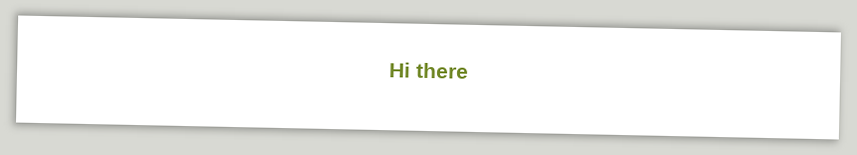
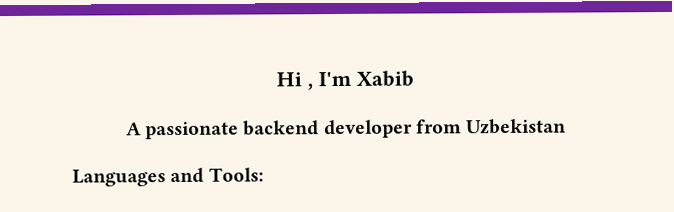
- Hi there
+ Hi , I'm Xabib
+ A passionate backend developer from Uzbekistan
+ Languages and Tools:

